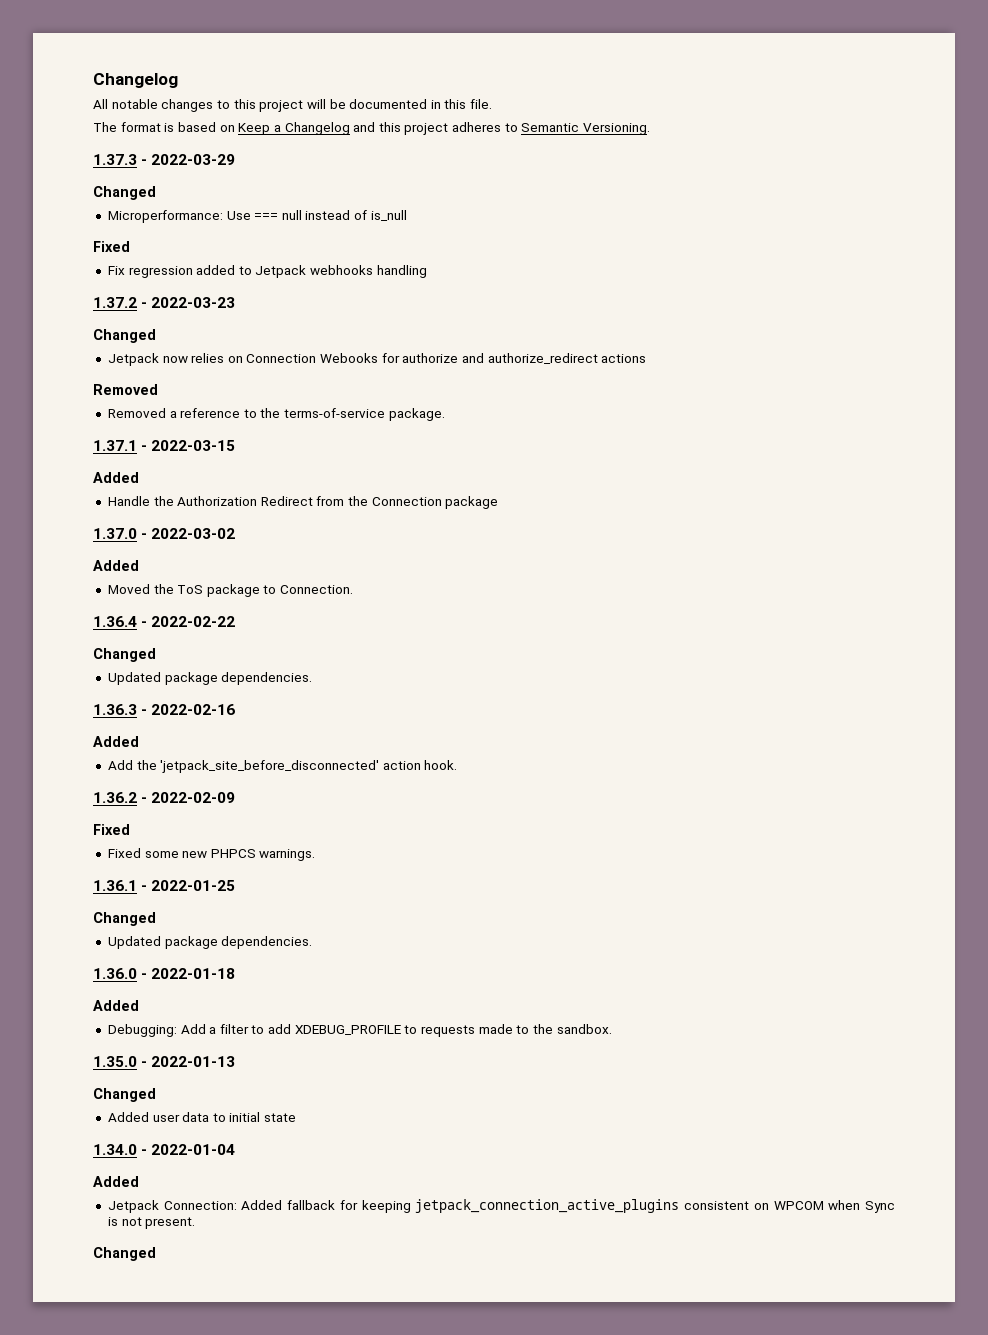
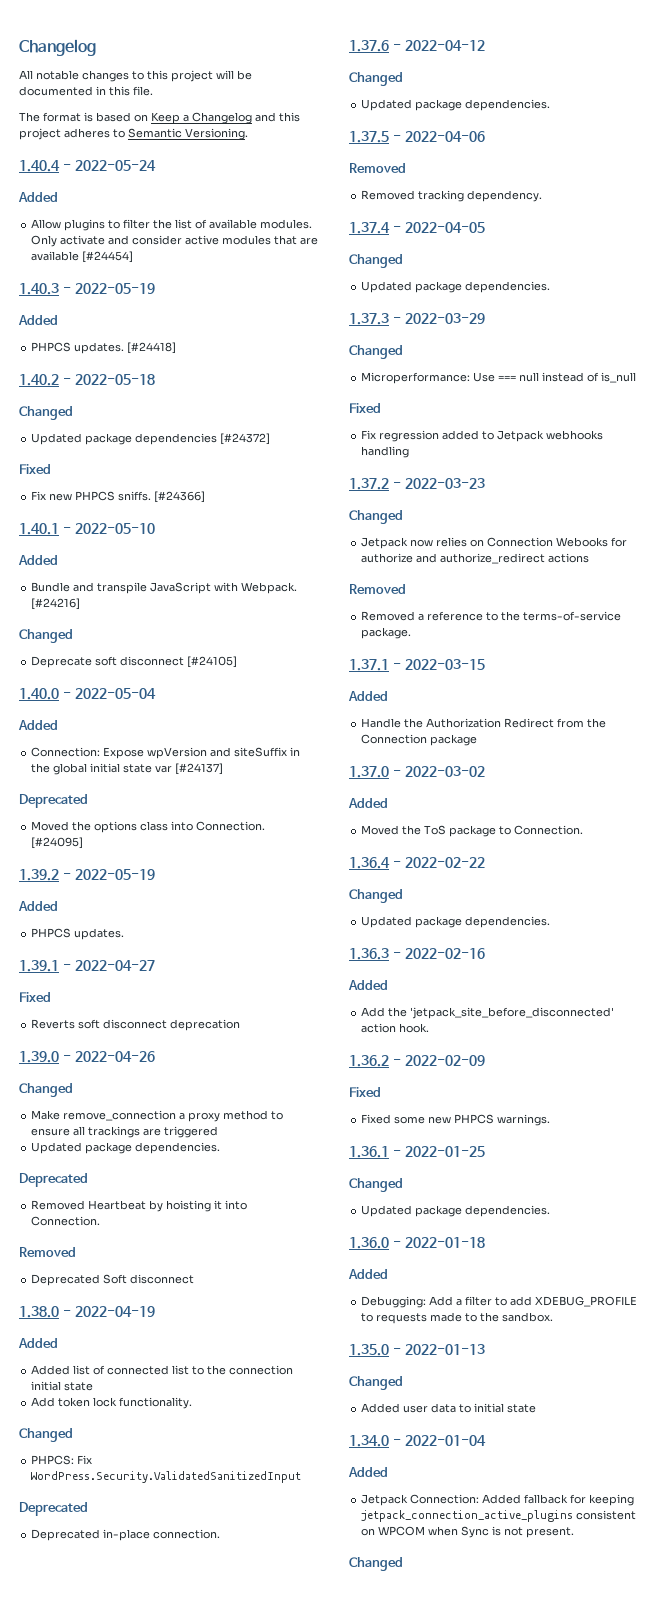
+ 1.40.4 - 2022-05-24
+ Added
+ Allow plugins to filter the list of available modules. Only activate and consider active modules that are available [#24454]
+ 1.40.3 - 2022-05-19
+ Added
+ PHPCS updates. [#24418]
+ 1.40.2 - 2022-05-18
+ Changed
+ Updated package dependencies [#24372]
+ Fixed
+ Fix new PHPCS sniffs. [#24366]
+ 1.40.1 - 2022-05-10
+ Added
+ Bundle and transpile JavaScript with Webpack. [#24216]
+ Changed
+ Deprecate soft disconnect [#24105]
+ 1.40.0 - 2022-05-04
+ Added
+ Connection: Expose wpVersion and siteSuffix in the global initial state var [#24137]
+ Deprecated
+ Moved the options class into Connection. [#24095]
+ 1.39.2 - 2022-05-19
+ Added
+ PHPCS updates.
+ 1.39.1 - 2022-04-27
+ Fixed
+ Reverts soft disconnect deprecation
+ 1.39.0 - 2022-04-26
+ Changed
+ Make remove_connection a proxy method to ensure all trackings are triggered
+ Updated package dependencies.
+ Deprecated
+ Removed Heartbeat by hoisting it into Connection.
+ Removed
+ Deprecated Soft disconnect
+ 1.38.0 - 2022-04-19
+ Added
+ Added list of connected list to the connection initial state
+ Add token lock functionality.
+ Changed
+ PHPCS: Fix WordPress.Security.ValidatedSanitizedInput
+ Deprecated
+ Deprecated in-place connection.
+ 1.37.6 - 2022-04-12
+ Changed
+ Updated package dependencies.
+ 1.37.5 - 2022-04-06
+ Removed
+ Removed tracking dependency.
+ 1.37.4 - 2022-04-05
+ Changed
+ Updated package dependencies.

